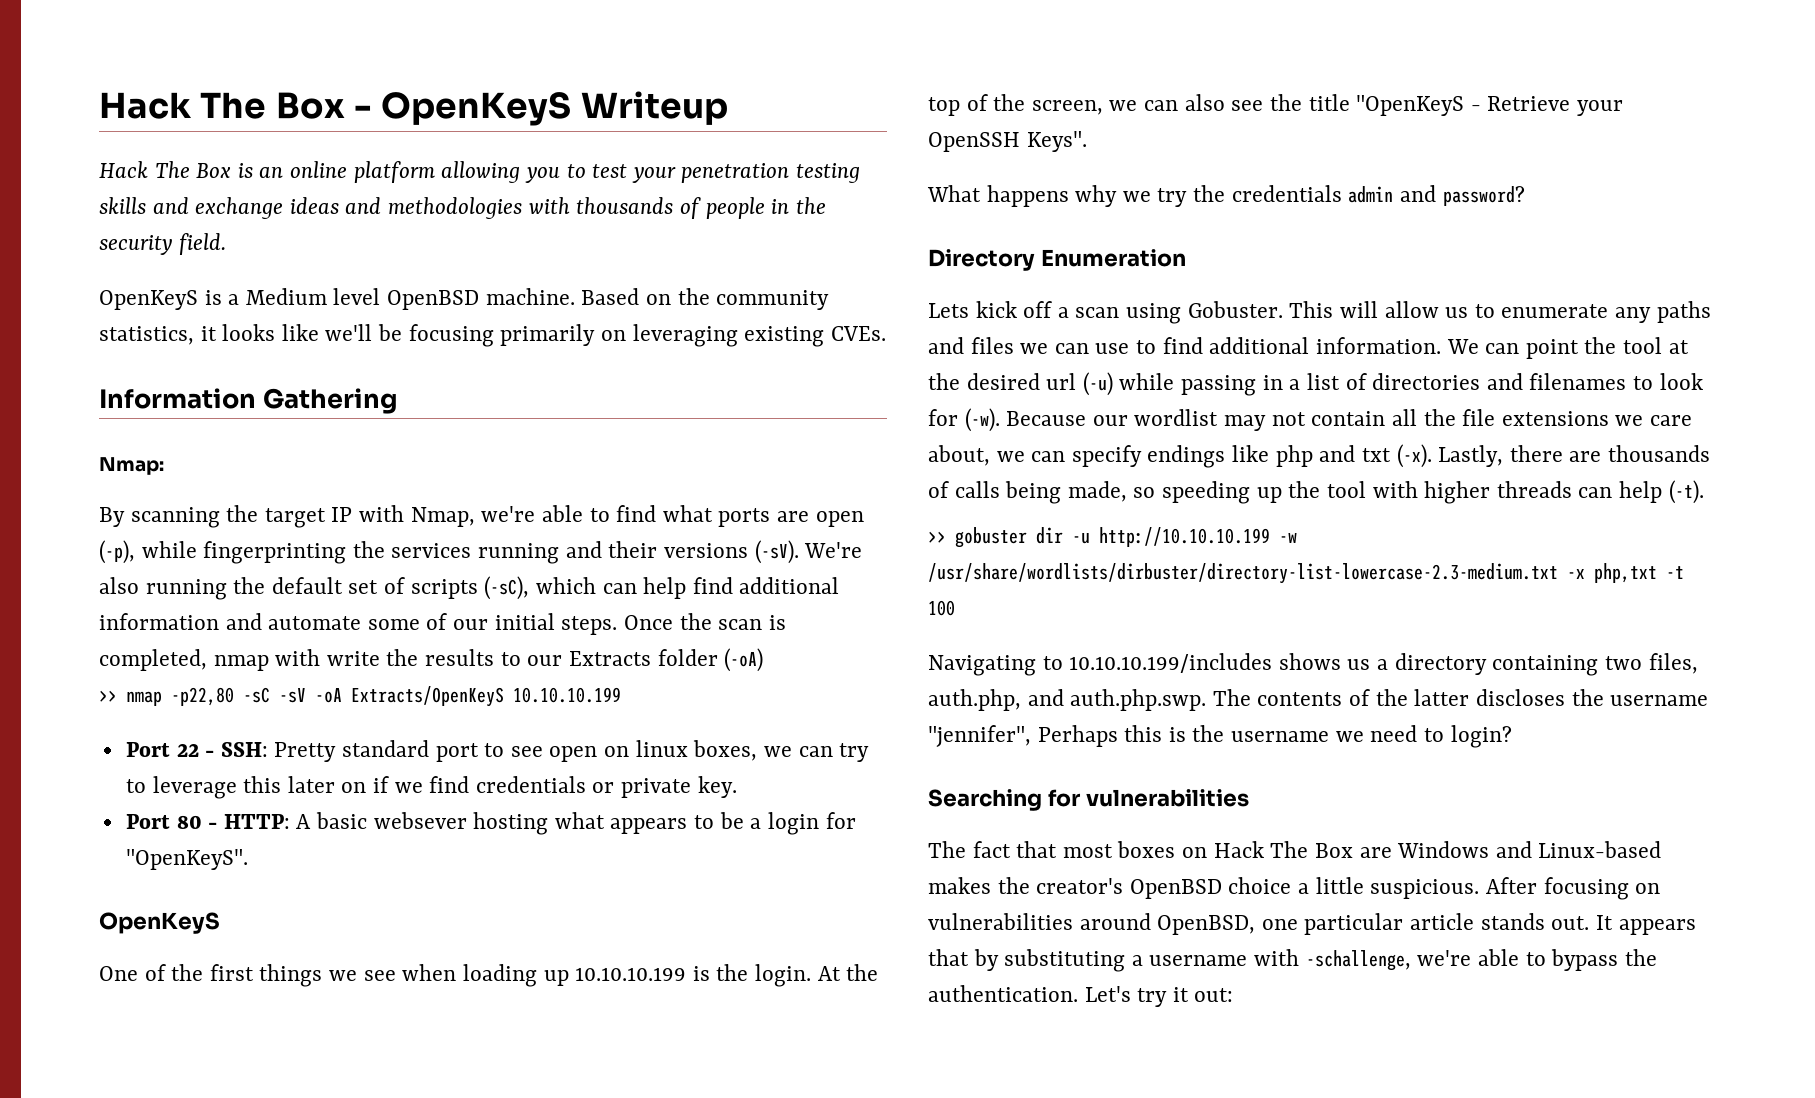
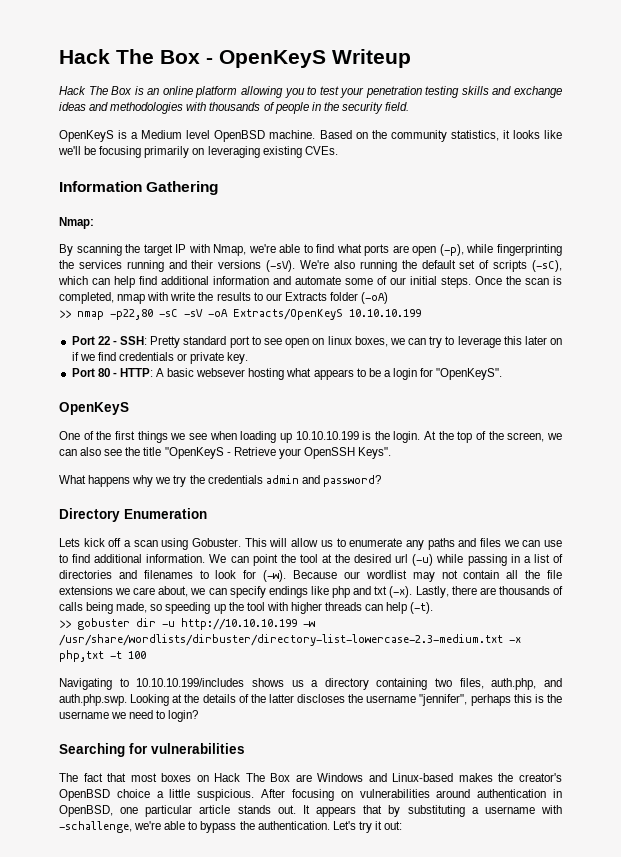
- Navigating to 10.10.10.199/includes shows us a directory containing two files, auth.php, and auth.php.swp. The contents of the latter discloses the username "jennifer", Perhaps this is the username we need to login?
+ Navigating to 10.10.10.199/includes shows us a directory containing two files, auth.php, and auth.php.swp. Looking at the details of the latter discloses the username "jennifer", perhaps this is the username we need to login?
- After focusing on vulnerabilities around OpenBSD, one particular article stands out.
+ After focusing on vulnerabilities around authentication in OpenBSD, one particular article stands out.

